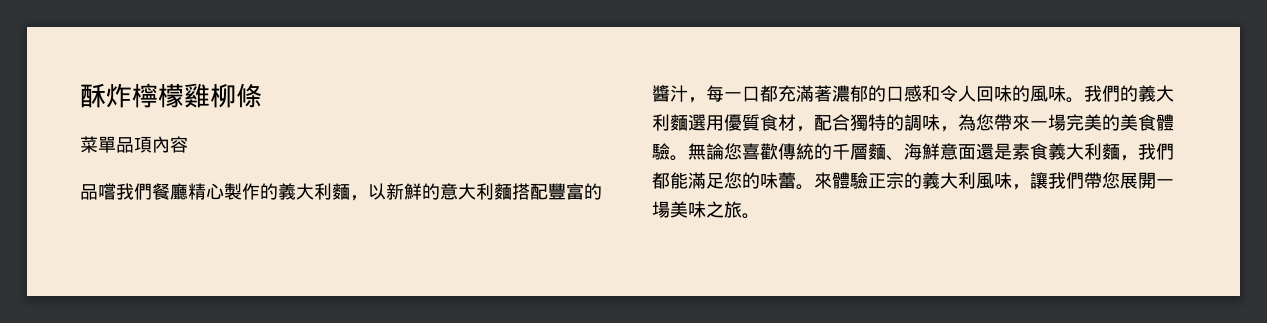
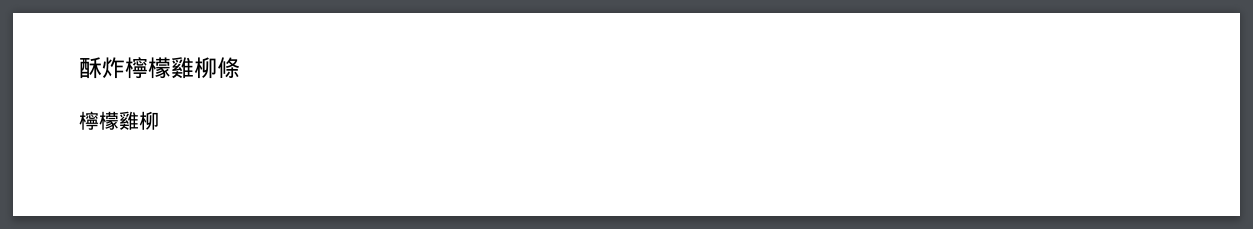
  酥炸檸檬雞柳條
- 菜單品項內容
- 品嚐我們餐廳精心製作的義大利麵，以新鮮的意大利麵搭配豐富的醬汁，每一口都充滿著濃郁的口感和令人回味的風味。我們的義大利麵選用優質食材，配合獨特的調味，為您帶來一場完美的美食體驗。無論您喜歡傳統的千層麵、海鮮意面還是素食義大利麵，我們都能滿足您的味蕾。來體驗正宗的義大利風味，讓我們帶您展開一場美味之旅。
+ 檸檬雞柳

